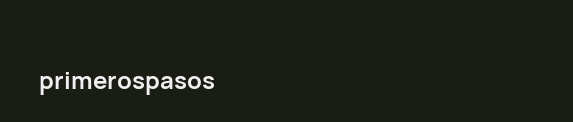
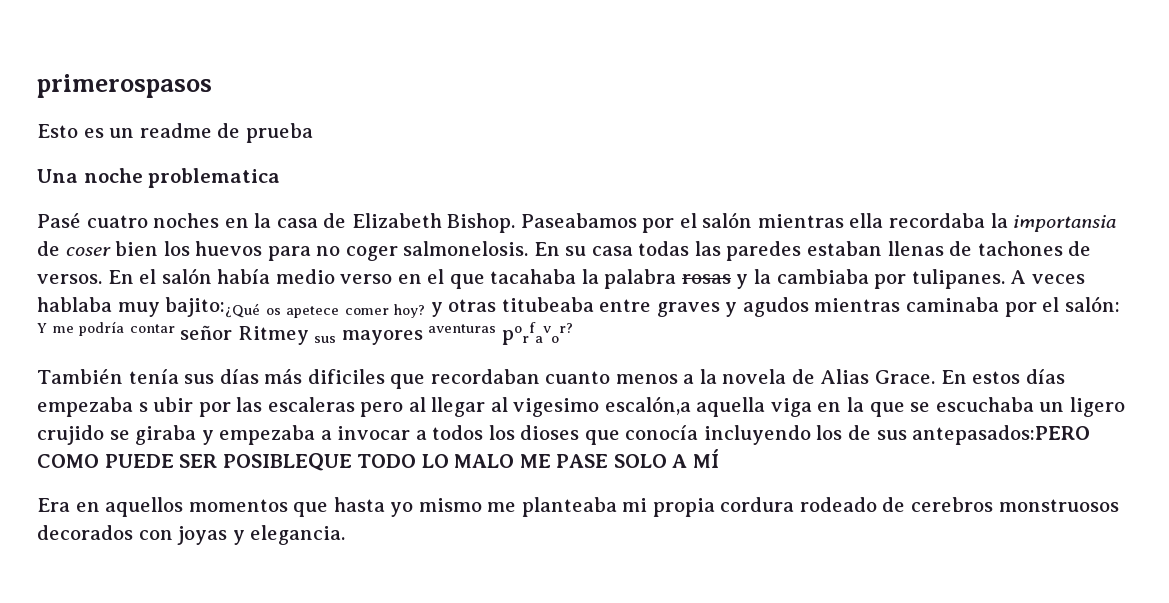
+ Esto es un readme de prueba
+ Una noche problematica
+ Pasé cuatro noches en la casa de Elizabeth Bishop. Paseabamos por el salón mientras ella recordaba la importansia de coser bien los huevos para no coger salmonelosis. En su casa todas las paredes estaban llenas de tachones de versos. En el salón había medio verso en el que tacahaba la palabra rosas y la cambiaba por tulipanes. A veces hablaba muy bajito:¿Qué os apetece comer hoy? y otras titubeaba entre graves y agudos mientras caminaba por el salón: Y me podría contar señor Ritmey sus mayores aventuras porfavor?
+ También tenía sus días más dificiles que recordaban cuanto menos a la novela de Alias Grace. En estos días empezaba s ubir por las escaleras pero al llegar al vigesimo escalón,a aquella viga en la que se escuchaba un ligero crujido se giraba y empezaba a invocar a todos los dioses que conocía incluyendo los de sus antepasados:PERO COMO PUEDE SER POSIBLEQUE TODO LO MALO ME PASE SOLO A MÍ
+ Era en aquellos momentos que hasta yo mismo me planteaba mi propia cordura rodeado de cerebros monstruosos decorados con joyas y elegancia.

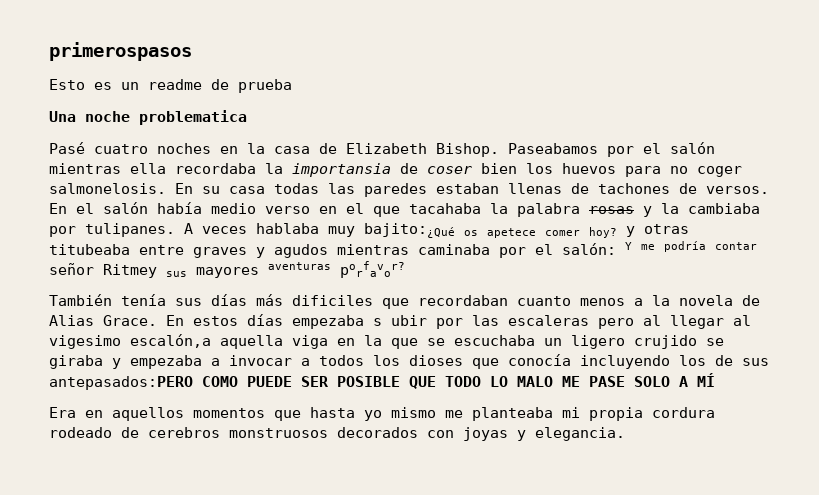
- En estos días empezaba s ubir por las escaleras pero al llegar al vigesimo escalón,a aquella viga en la que se escuchaba un ligero crujido se giraba y empezaba a invocar a todos los dioses que conocía incluyendo los de sus antepasados:PERO COMO PUEDE SER POSIBLEQUE TODO LO MALO ME PASE SOLO A MÍ
+ En estos días empezaba s ubir por las escaleras pero al llegar al vigesimo escalón,a aquella viga en la que se escuchaba un ligero crujido se giraba y empezaba a invocar a todos los dioses que conocía incluyendo los de sus antepasados:PERO COMO PUEDE SER POSIBLE QUE TODO LO MALO ME PASE SOLO A MÍ

